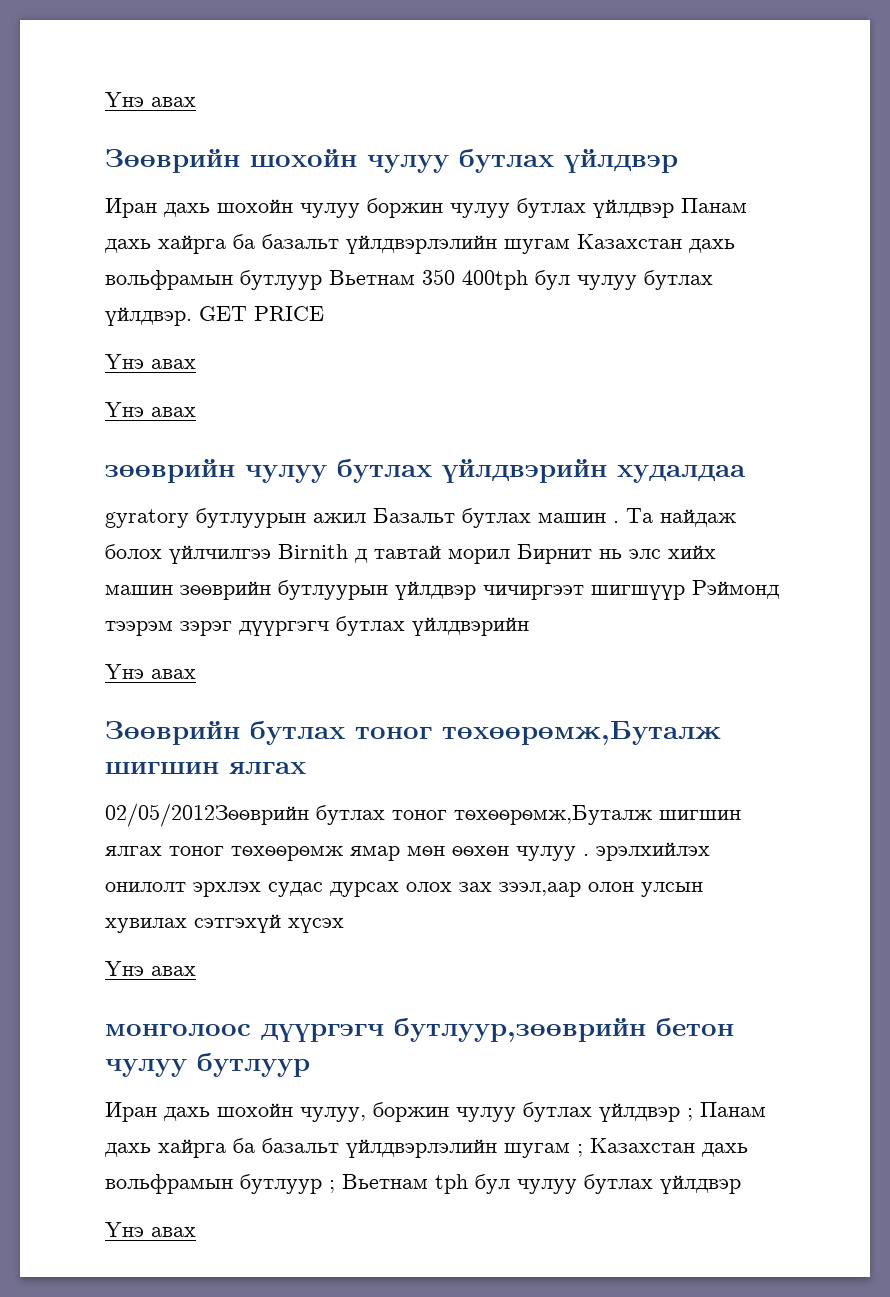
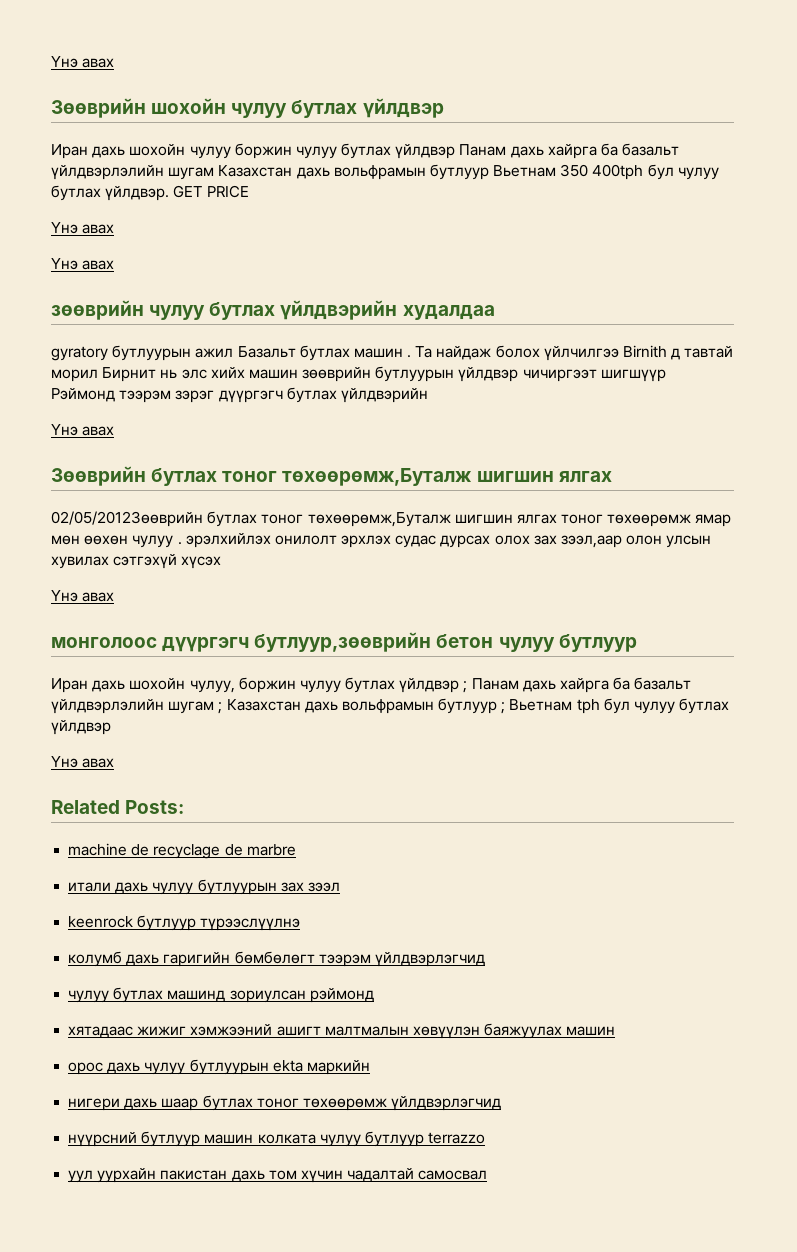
+ Related Posts:
+ machine de recyclage de marbre
+ итали дахь чулуу бутлуурын зах зээл
+ keenrock бутлуур түрээслүүлнэ
+ колумб дахь гаригийн бөмбөлөгт тээрэм үйлдвэрлэгчид
+ чулуу бутлах машинд зориулсан рэймонд
+ хятадаас жижиг хэмжээний ашигт малтмалын хөвүүлэн баяжуулах машин
+ орос дахь чулуу бутлуурын ekta маркийн
+ нигери дахь шаар бутлах тоног төхөөрөмж үйлдвэрлэгчид
+ нүүрсний бутлуур машин колката чулуу бутлуур terrazzo
+ уул уурхайн пакистан дахь том хүчин чадалтай самосвал

